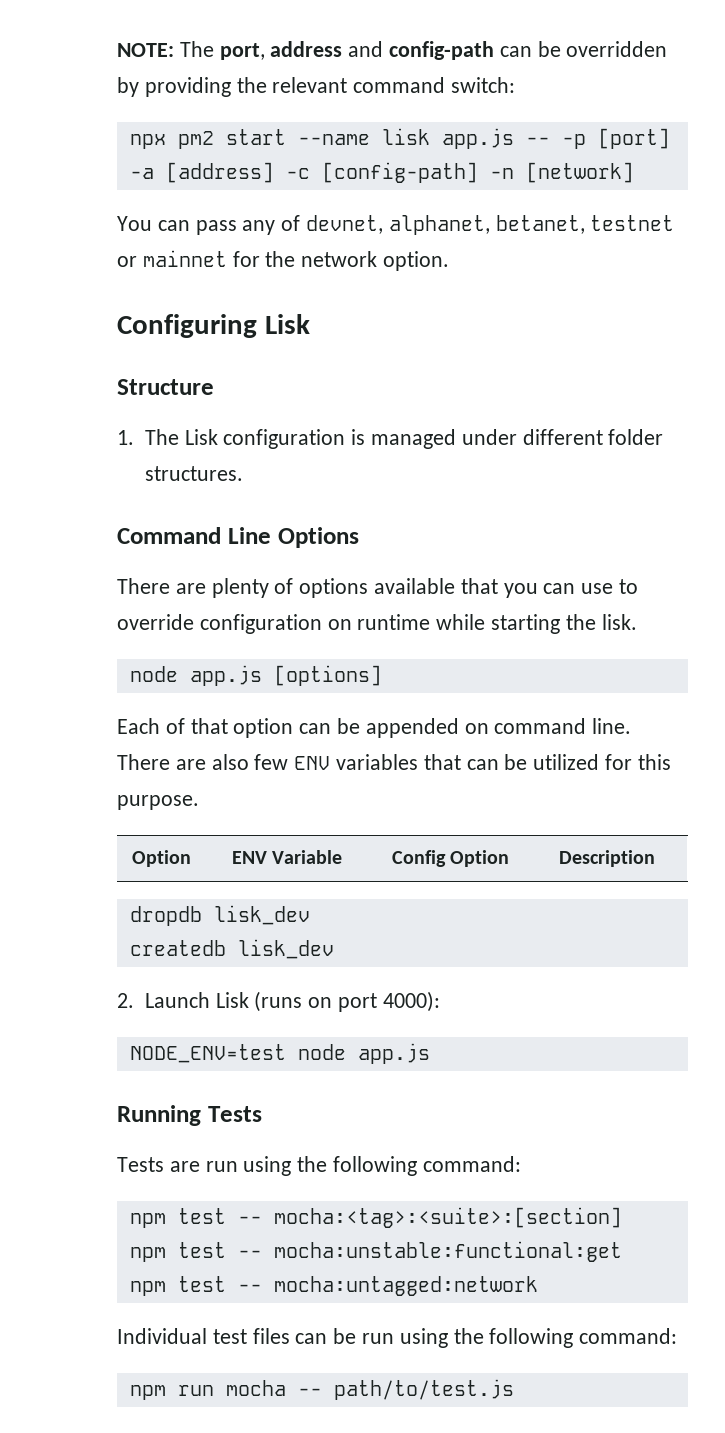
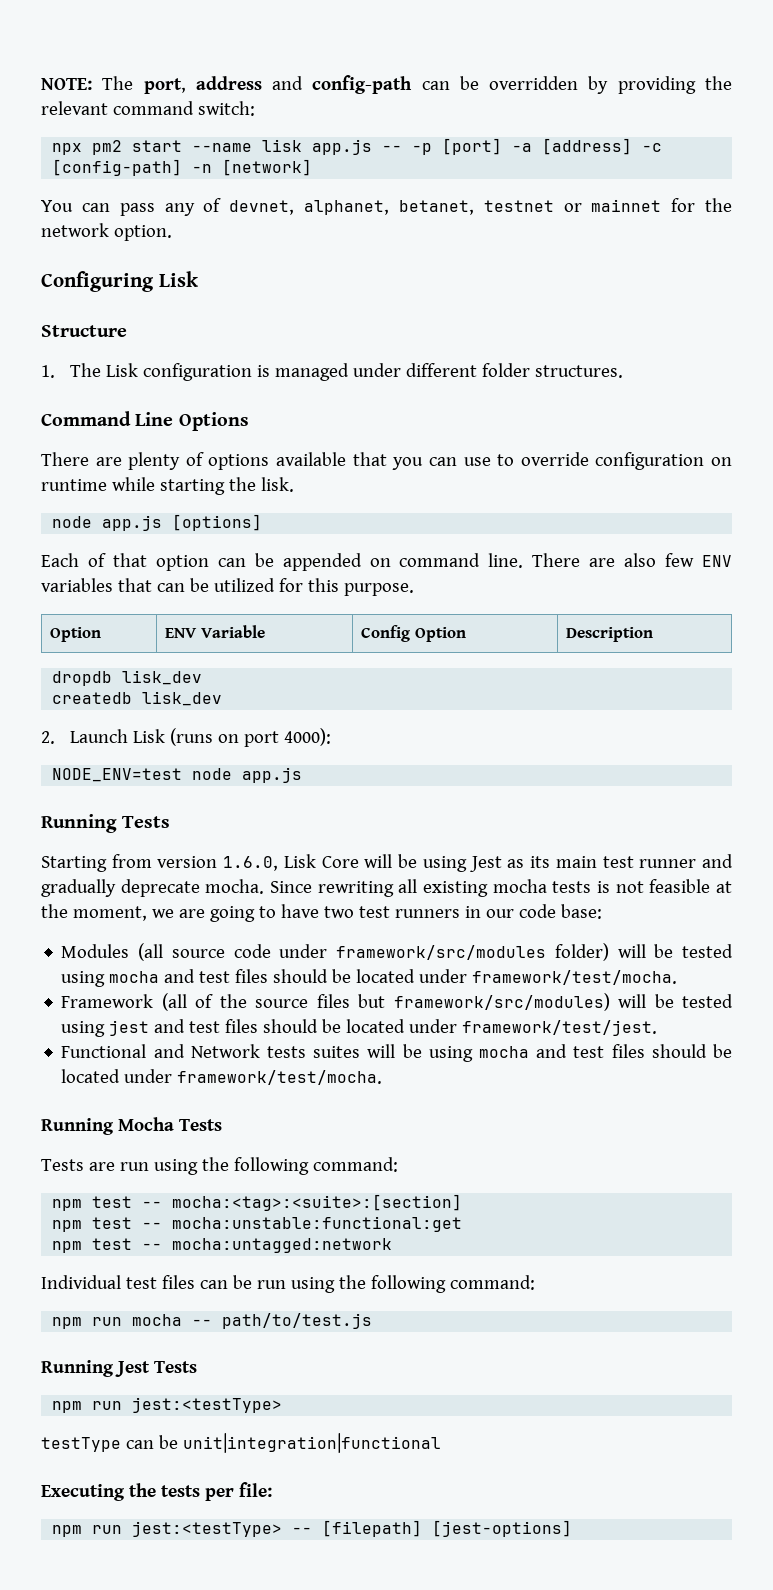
+ Starting from version 1.6.0, Lisk Core will be using Jest as its main test runner and gradually deprecate mocha. Since rewriting all existing mocha tests is not feasible at the moment, we are going to have two test runners in our code base:
+ Modules (all source code under framework/src/modules folder) will be tested using mocha and test files should be located under framework/test/mocha.
+ Framework (all of the source files but framework/src/modules) will be tested using jest and test files should be located under framework/test/jest.
+ Functional and Network tests suites will be using mocha and test files should be located under framework/test/mocha.
+ Running Mocha Tests
+ Running Jest Tests
+ npm run jest:<testType>
+ testType can be unit|integration|functional
+ Executing the tests per file:
+ npm run jest:<testType> -- [filepath] [jest-options]

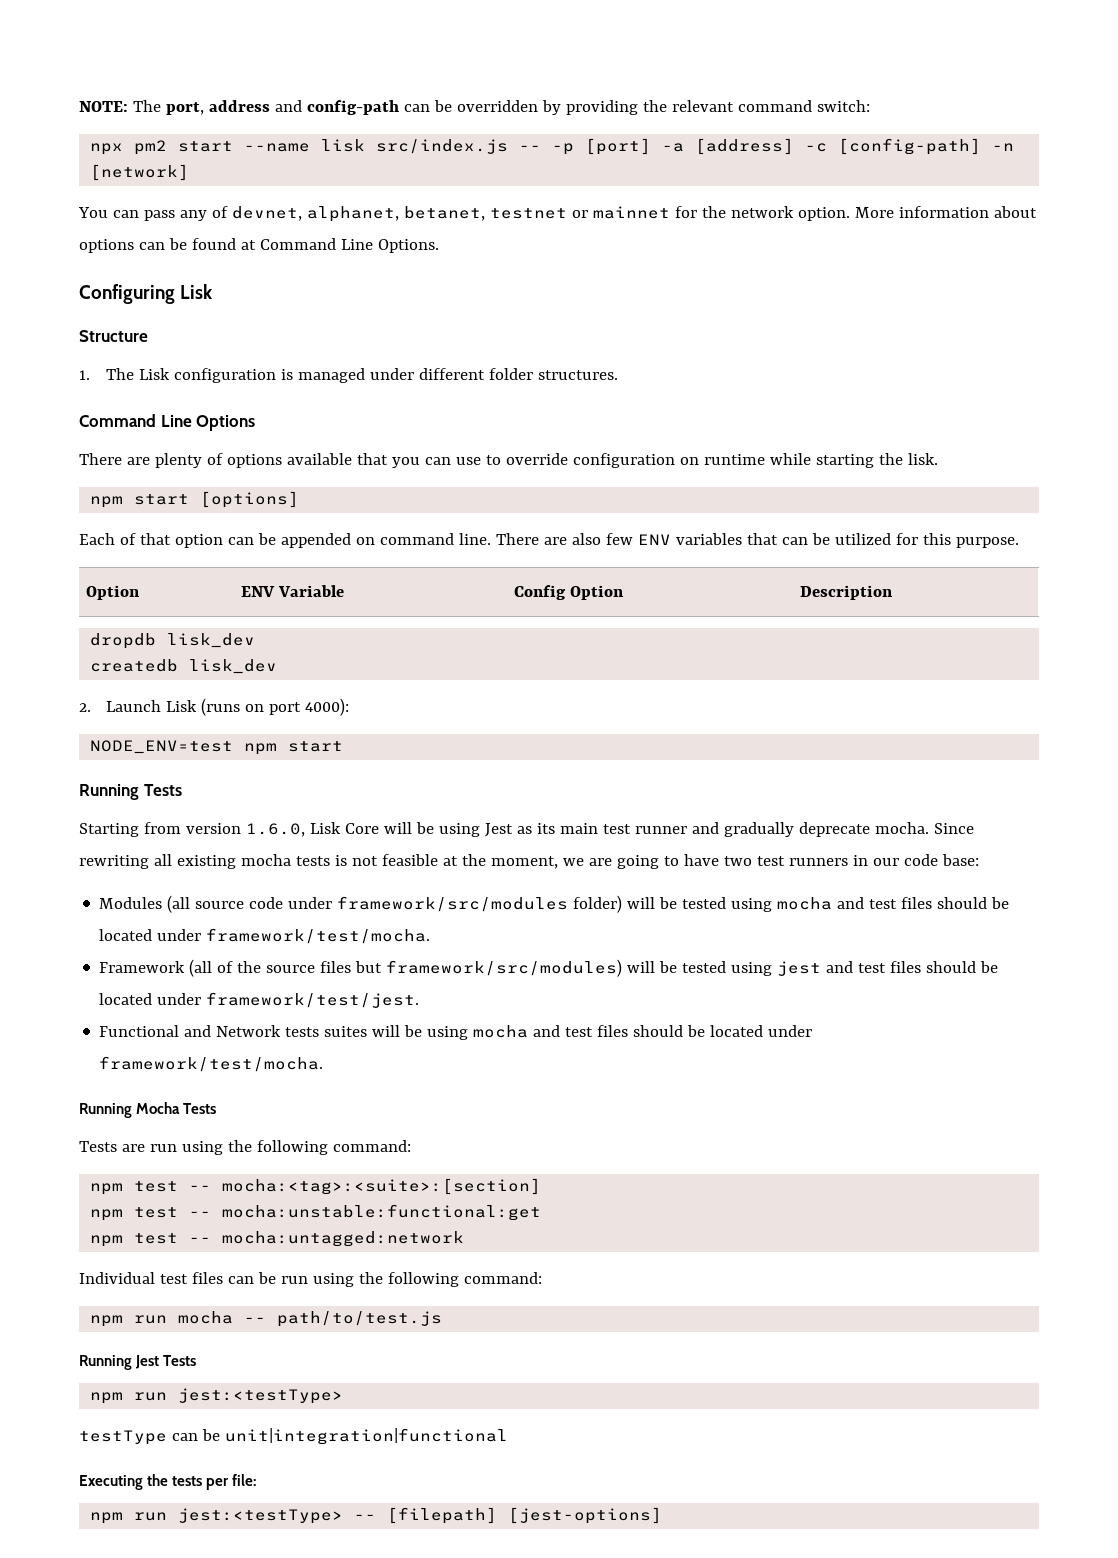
- npx pm2 start --name lisk app.js -- -p [port] -a [address] -c [config-path] -n [network]
+ npx pm2 start --name lisk src/index.js -- -p [port] -a [address] -c [config-path] -n [network]
+ More information about options can be found at Command Line Options.
- node app.js [options]
+ npm start [options]
- NODE_ENV=test node app.js
+ NODE_ENV=test npm start

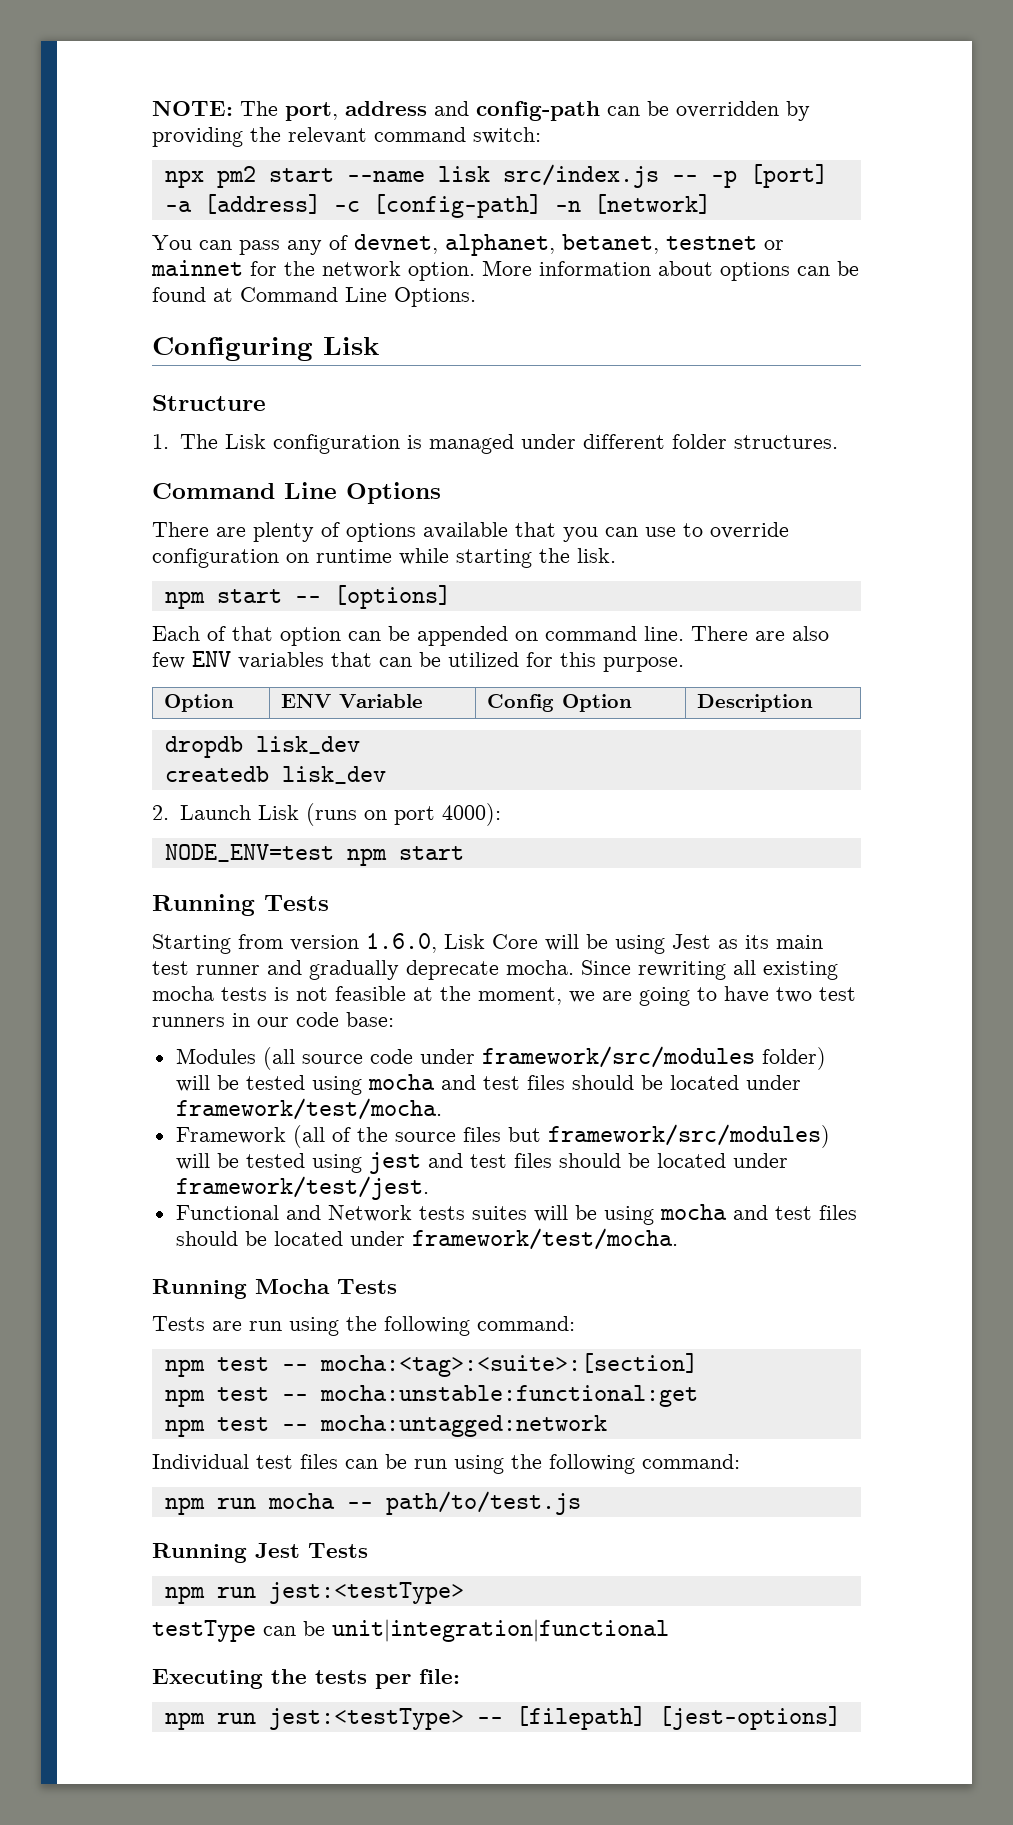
- npm start [options]
+ npm start -- [options]

